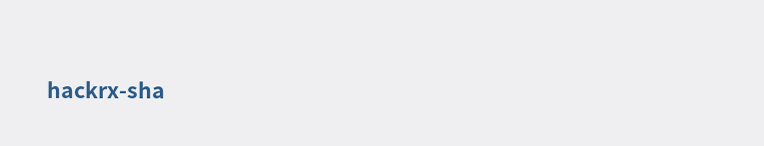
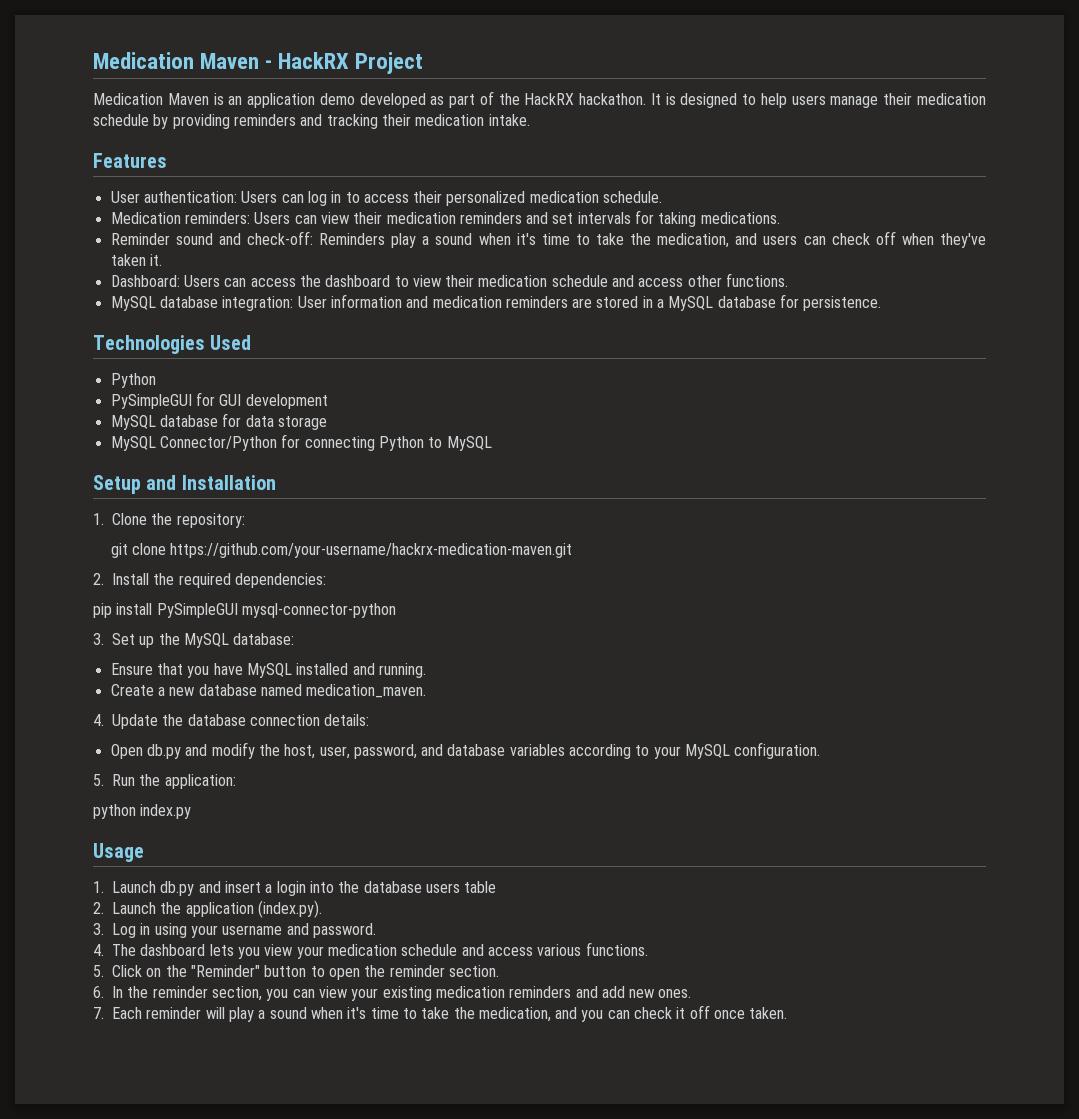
- hackrx-sha
+ Medication Maven - HackRX Project
+ Medication Maven is an application demo developed as part of the HackRX hackathon. It is designed to help users manage their medication schedule by providing reminders and tracking their medication intake.
+ Features
+ User authentication: Users can log in to access their personalized medication schedule.
+ Medication reminders: Users can view their medication reminders and set intervals for taking medications.
+ Reminder sound and check-off: Reminders play a sound when it's time to take the medication, and users can check off when they've taken it.
+ Dashboard: Users can access the dashboard to view their medication schedule and access other functions.
+ MySQL database integration: User information and medication reminders are stored in a MySQL database for persistence.
+ Technologies Used
+ Python
+ PySimpleGUI for GUI development
+ MySQL database for data storage
+ MySQL Connector/Python for connecting Python to MySQL
+ Setup and Installation
+ 1. Clone the repository:
+ git clone https://github.com/your-username/hackrx-medication-maven.git
+ 2. Install the required dependencies:
+ pip install PySimpleGUI mysql-connector-python
+ 3. Set up the MySQL database:
+ Ensure that you have MySQL installed and running.
+ Create a new database named medication_maven.
+ 4. Update the database connection details:
+ Open db.py and modify the host, user, password, and database variables according to your MySQL configuration.
+ 5. Run the application:
+ python index.py
+ Usage
+ 1. Launch db.py and insert a login into the database users table
+ 2. Launch the application (index.py).
+ 3. Log in using your username and password.
+ 4. The dashboard lets you view your medication schedule and access various functions.
+ 5. Click on the "Reminder" button to open the reminder section.
+ 6. In the reminder section, you can view your existing medication reminders and add new ones.
+ 7. Each reminder will play a sound when it's time to take the medication, and you can check it off once taken.

